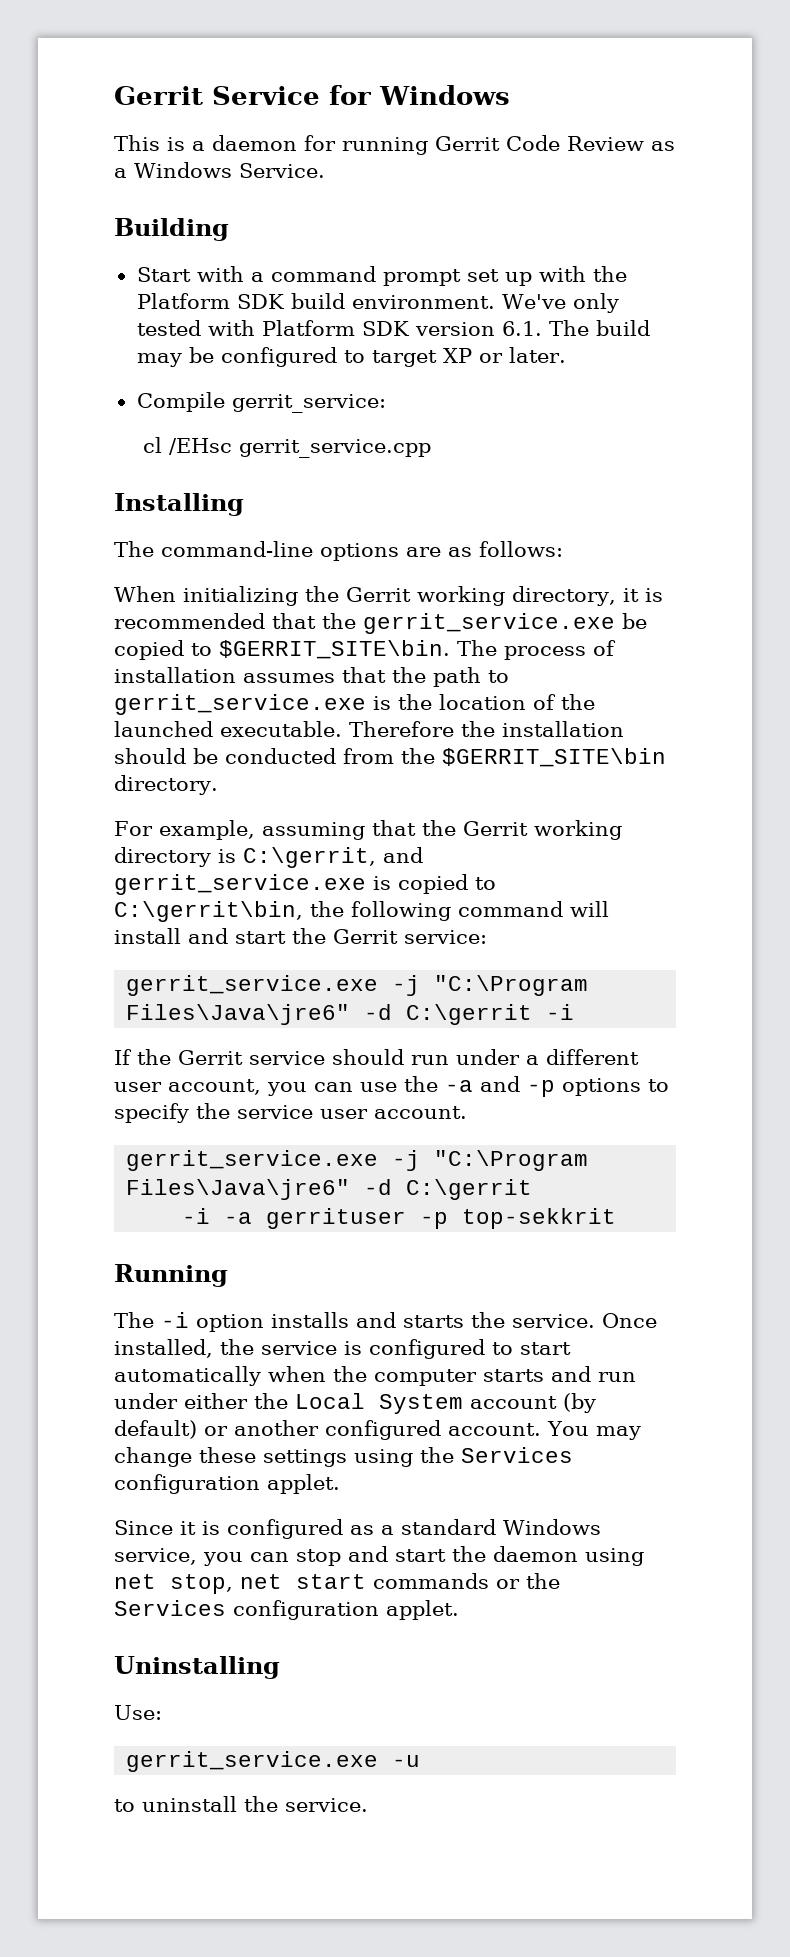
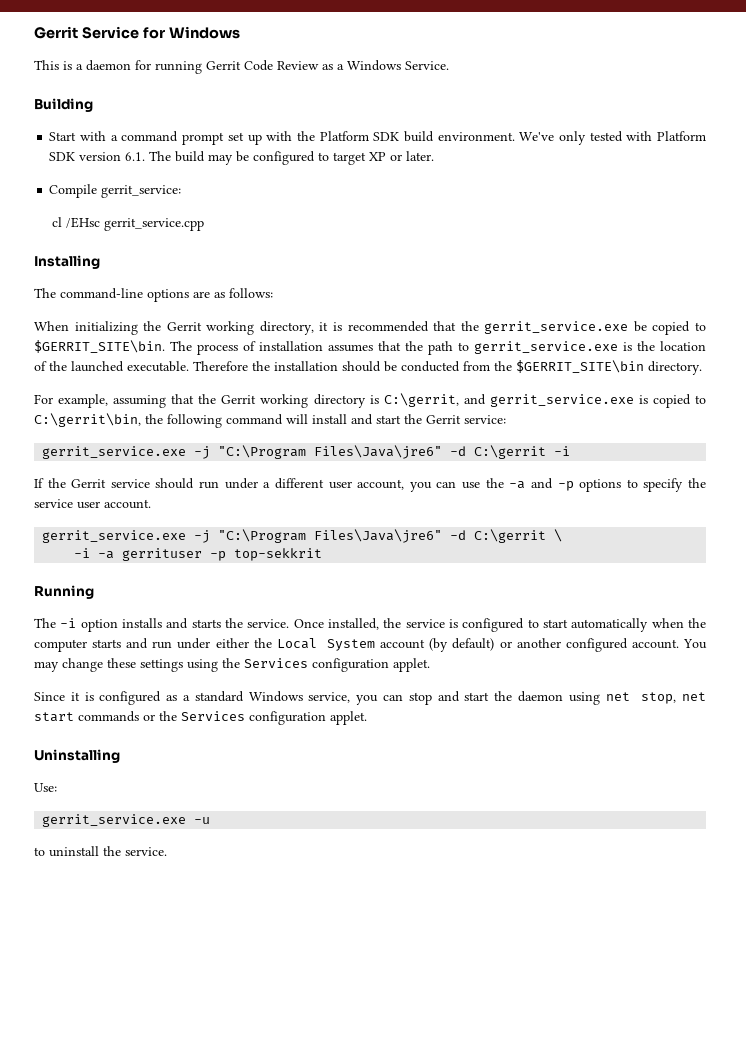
  If the Gerrit service should run under a different user account, you can use the -a and -p options to specify the service user account.
- gerrit_service.exe -j "C:\Program Files\Java\jre6" -d C:\gerrit
+ gerrit_service.exe -j "C:\Program Files\Java\jre6" -d C:\gerrit \

